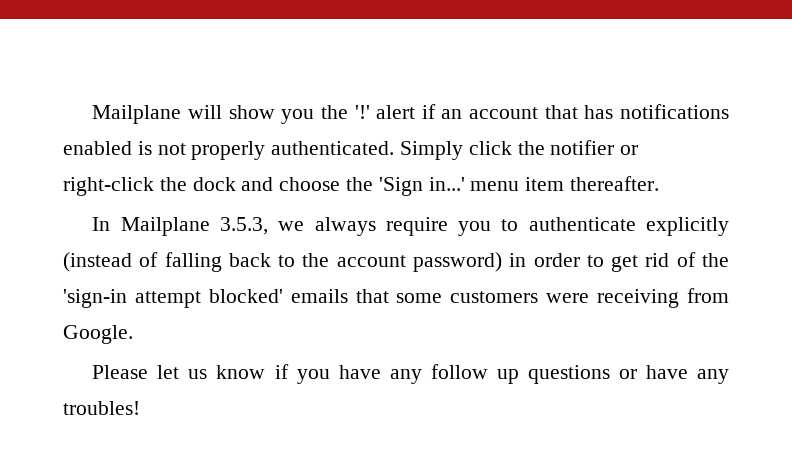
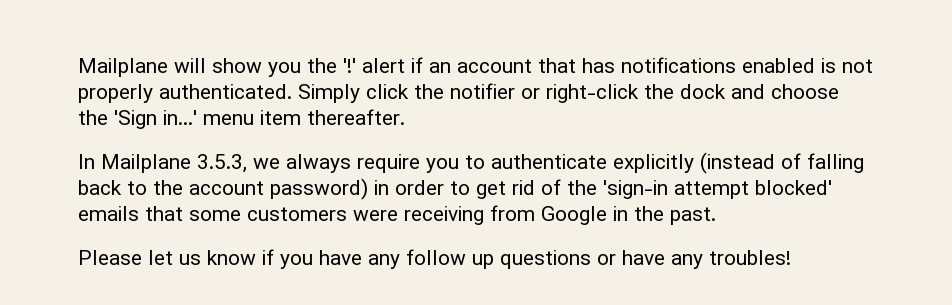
- In Mailplane 3.5.3, we always require you to authenticate explicitly (instead of falling back to the account password) in order to get rid of the 'sign-in attempt blocked' emails that some customers were receiving from Google.
+ In Mailplane 3.5.3, we always require you to authenticate explicitly (instead of falling back to the account password) in order to get rid of the 'sign-in attempt blocked' emails that some customers were receiving from Google in the past.

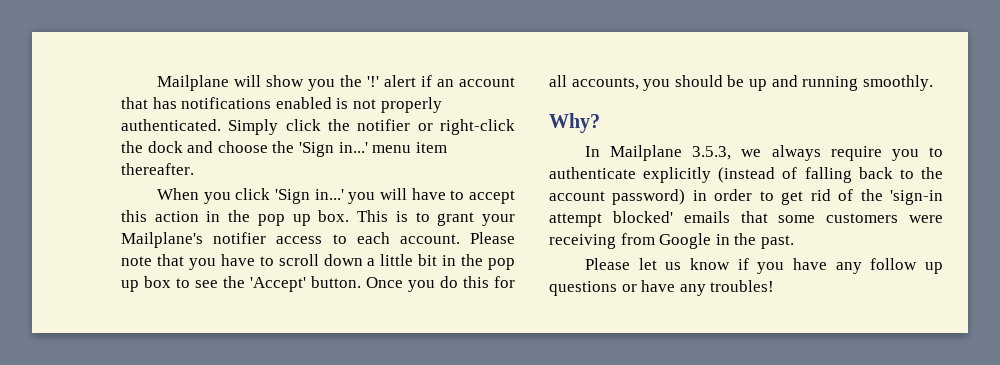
+ When you click 'Sign in...' you will have to accept this action in the pop up box. This is to grant your Mailplane's notifier access to each account. Please note that you have to scroll down a little bit in the pop up box to see the 'Accept' button. Once you do this for all accounts, you should be up and running smoothly.
+ Why?

